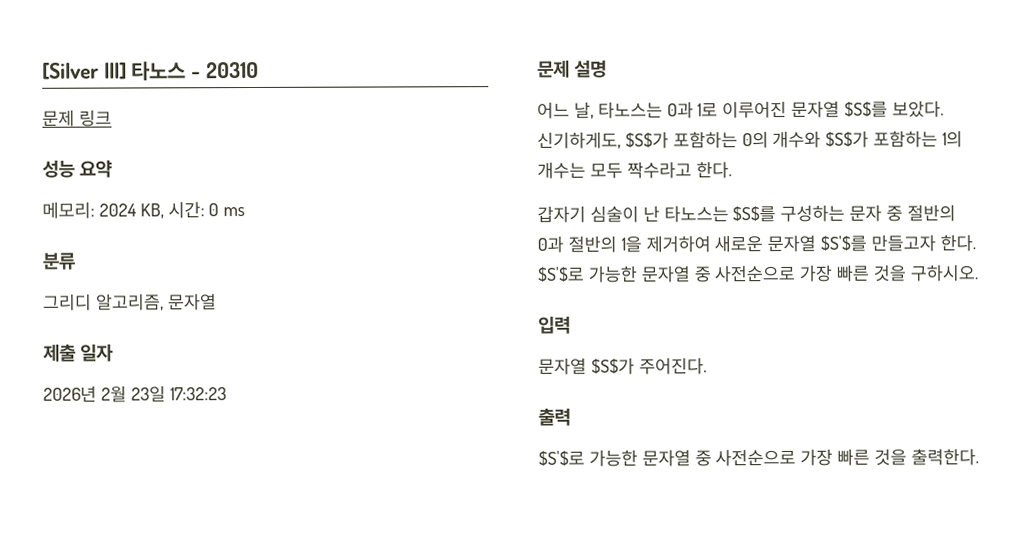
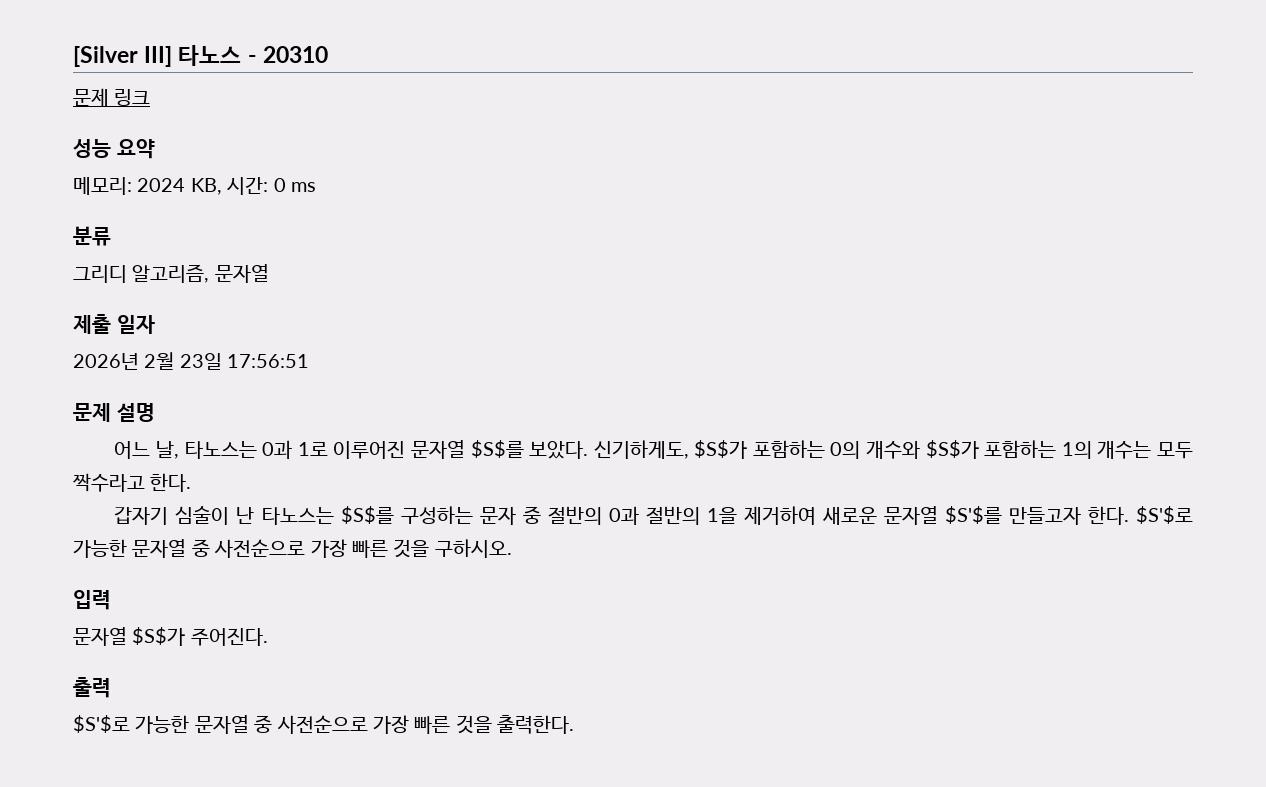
- 2026년 2월 23일 17:32:23
+ 2026년 2월 23일 17:56:51

